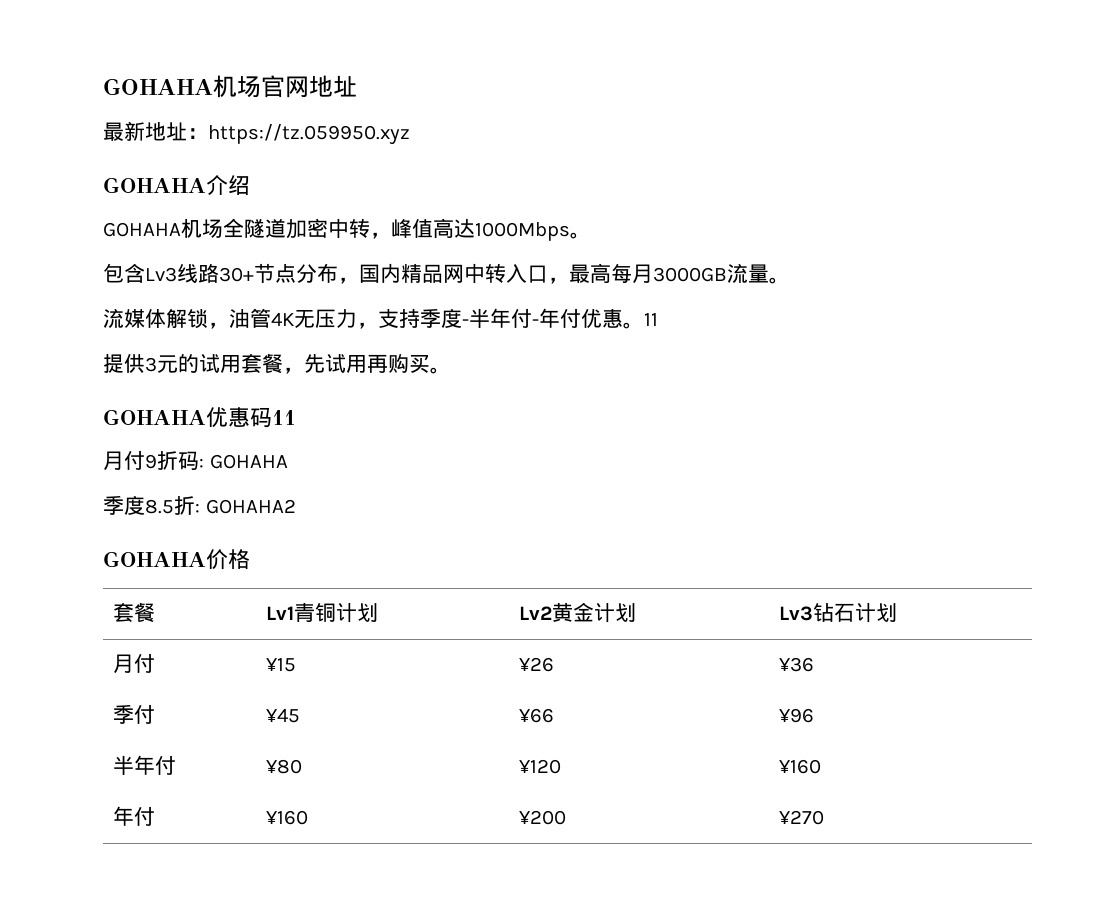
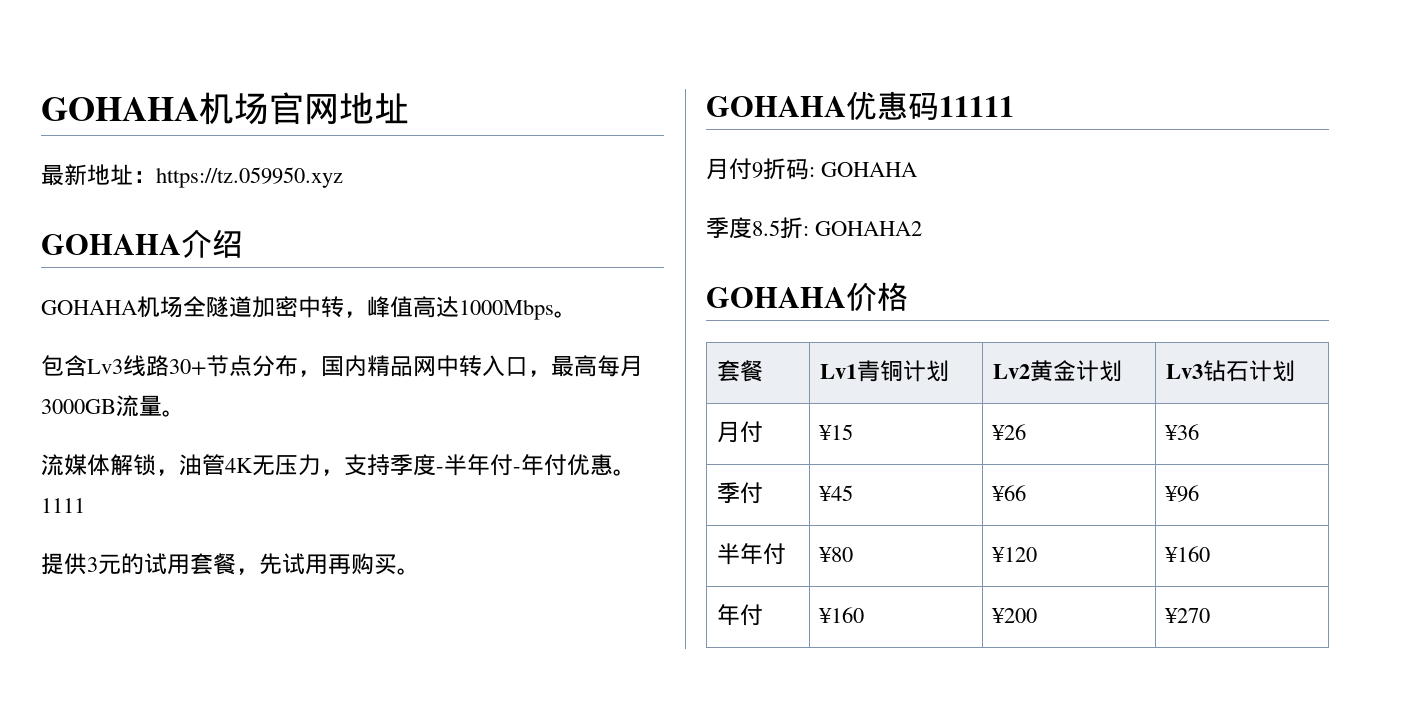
- 流媒体解锁，油管4K无压力，支持季度-半年付-年付优惠。11
+ 流媒体解锁，油管4K无压力，支持季度-半年付-年付优惠。1111
- GOHAHA优惠码11
+ GOHAHA优惠码11111

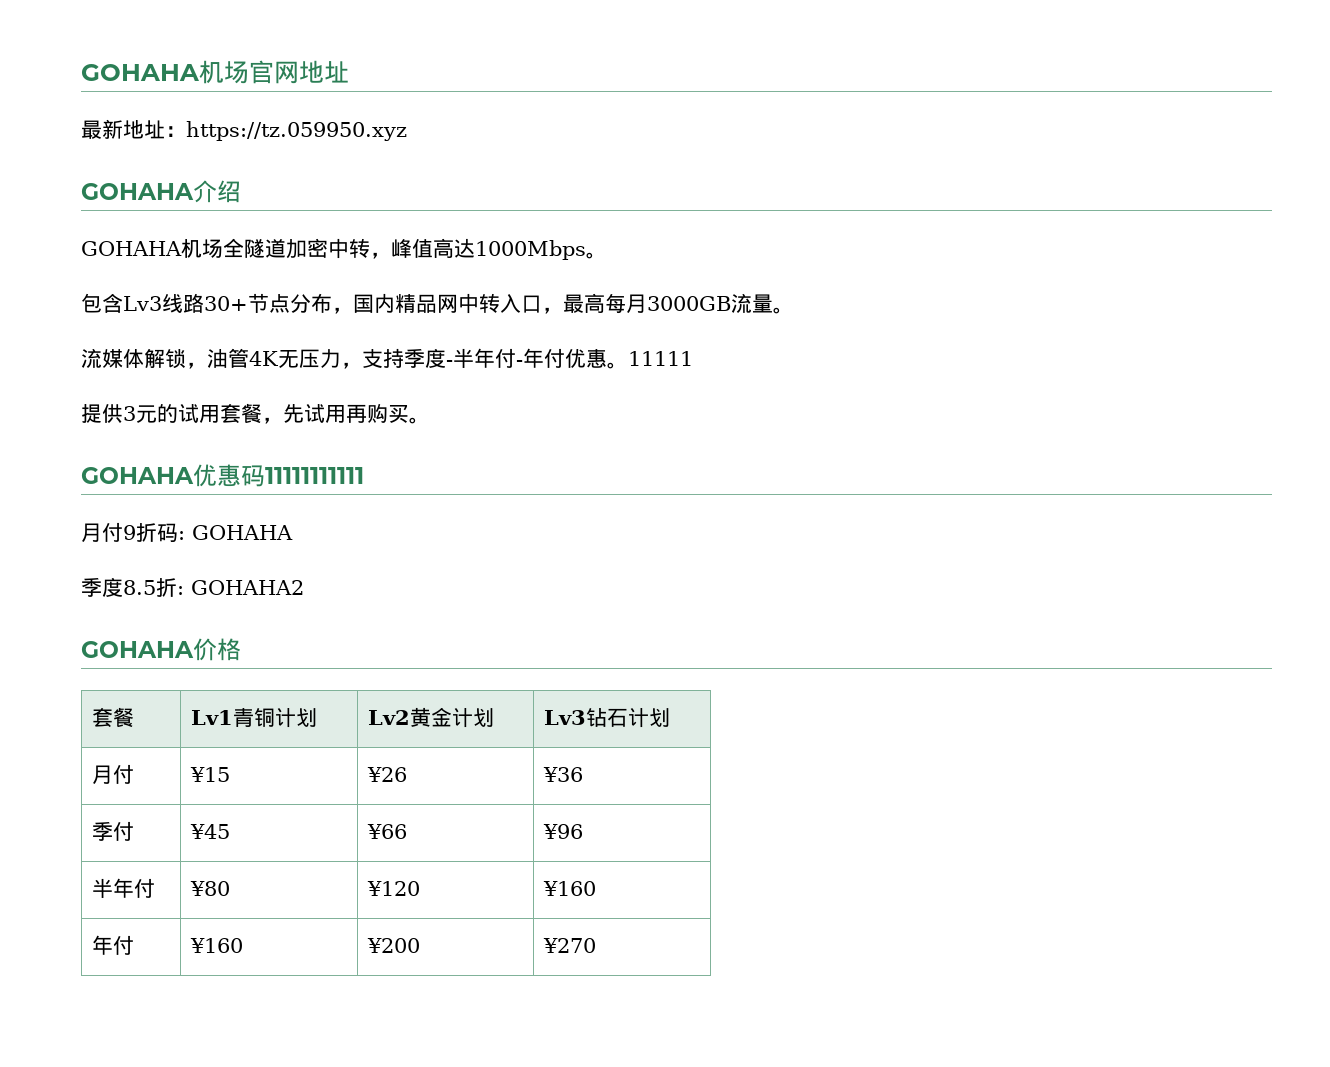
- 1111
+ 11111
- GOHAHA优惠码11111
+ GOHAHA优惠码11111111111

